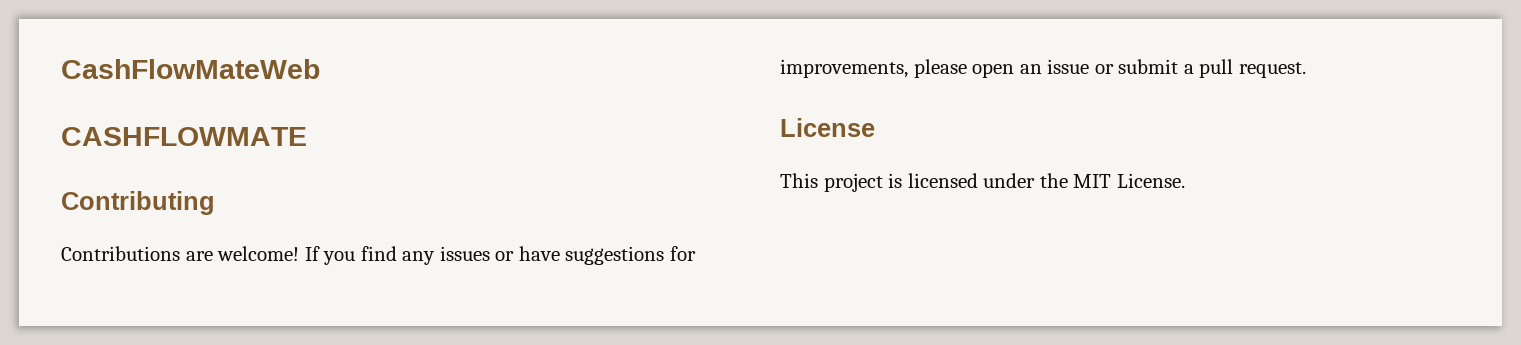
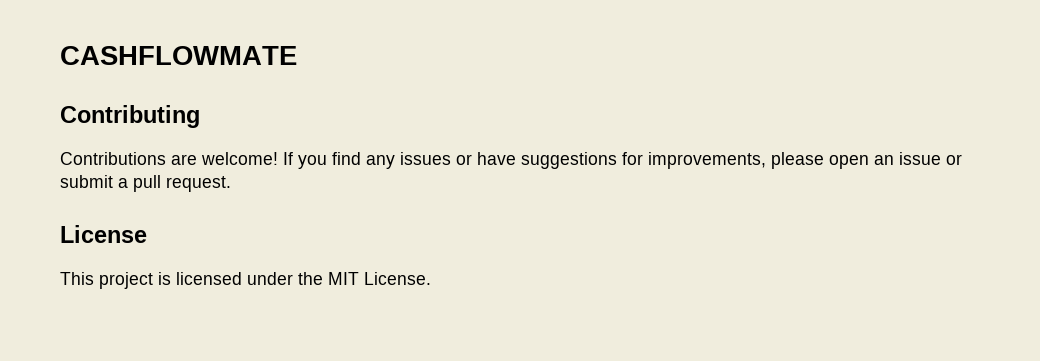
- CashFlowMateWeb

